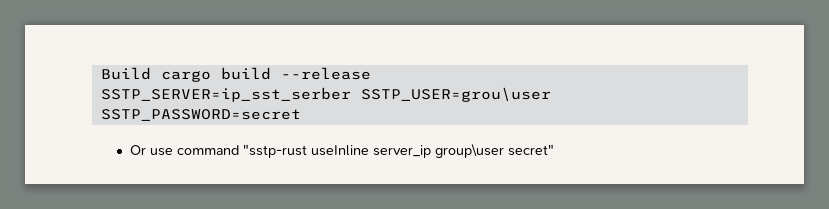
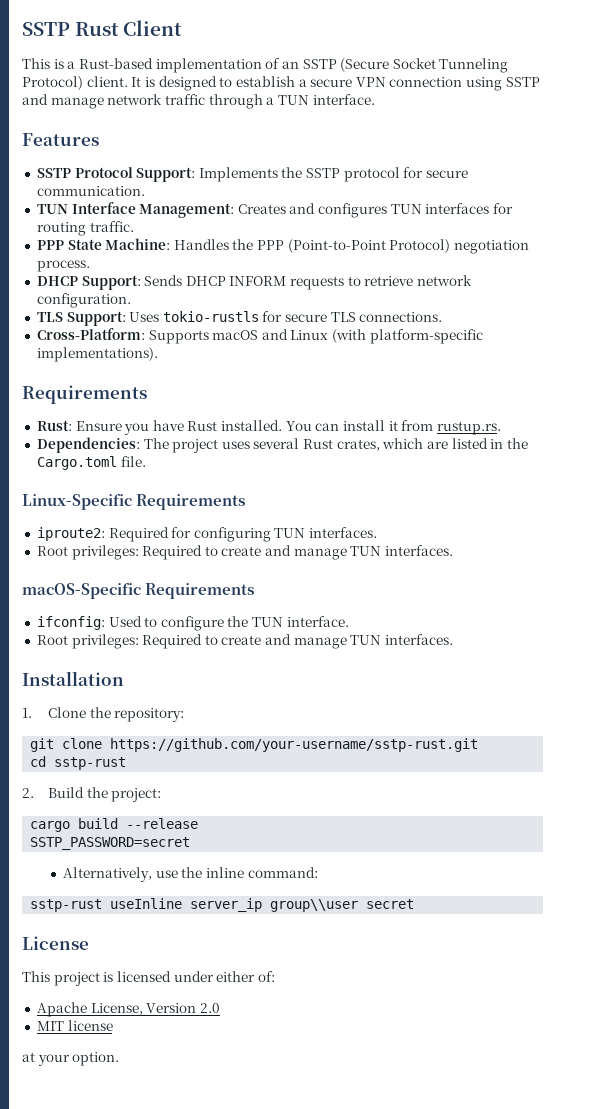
- Build cargo build --release
+ SSTP Rust Client
+ This is a Rust-based implementation of an SSTP (Secure Socket Tunneling Protocol) client. It is designed to establish a secure VPN connection using SSTP and manage network traffic through a TUN interface.
+ Features
+ SSTP Protocol Support: Implements the SSTP protocol for secure communication.
+ TUN Interface Management: Creates and configures TUN interfaces for routing traffic.
+ PPP State Machine: Handles the PPP (Point-to-Point Protocol) negotiation process.
+ DHCP Support: Sends DHCP INFORM requests to retrieve network configuration.
+ TLS Support: Uses tokio-rustls for secure TLS connections.
+ Cross-Platform: Supports macOS and Linux (with platform-specific implementations).
+ Requirements
+ Rust: Ensure you have Rust installed. You can install it from rustup.rs.
+ Dependencies: The project uses several Rust crates, which are listed in the Cargo.toml file.
+ Linux-Specific Requirements
+ iproute2: Required for configuring TUN interfaces.
+ Root privileges: Required to create and manage TUN interfaces.
+ macOS-Specific Requirements
+ ifconfig: Used to configure the TUN interface.
+ Root privileges: Required to create and manage TUN interfaces.
+ Installation
+ 1. Clone the repository:
+ git clone https://github.com/your-username/sstp-rust.git
+ cd sstp-rust
+ 2. Build the project:
+ cargo build --release
- SSTP_SERVER=ip_sst_serber SSTP_USER=grou\user SSTP_PASSWORD=secret
+ SSTP_PASSWORD=secret
- Or use command "sstp-rust useInline server_ip group\user secret"
+ Alternatively, use the inline command:
+ sstp-rust useInline server_ip group\\user secret
+ License
+ This project is licensed under either of:
+ Apache License, Version 2.0
+ MIT license
+ at your option.

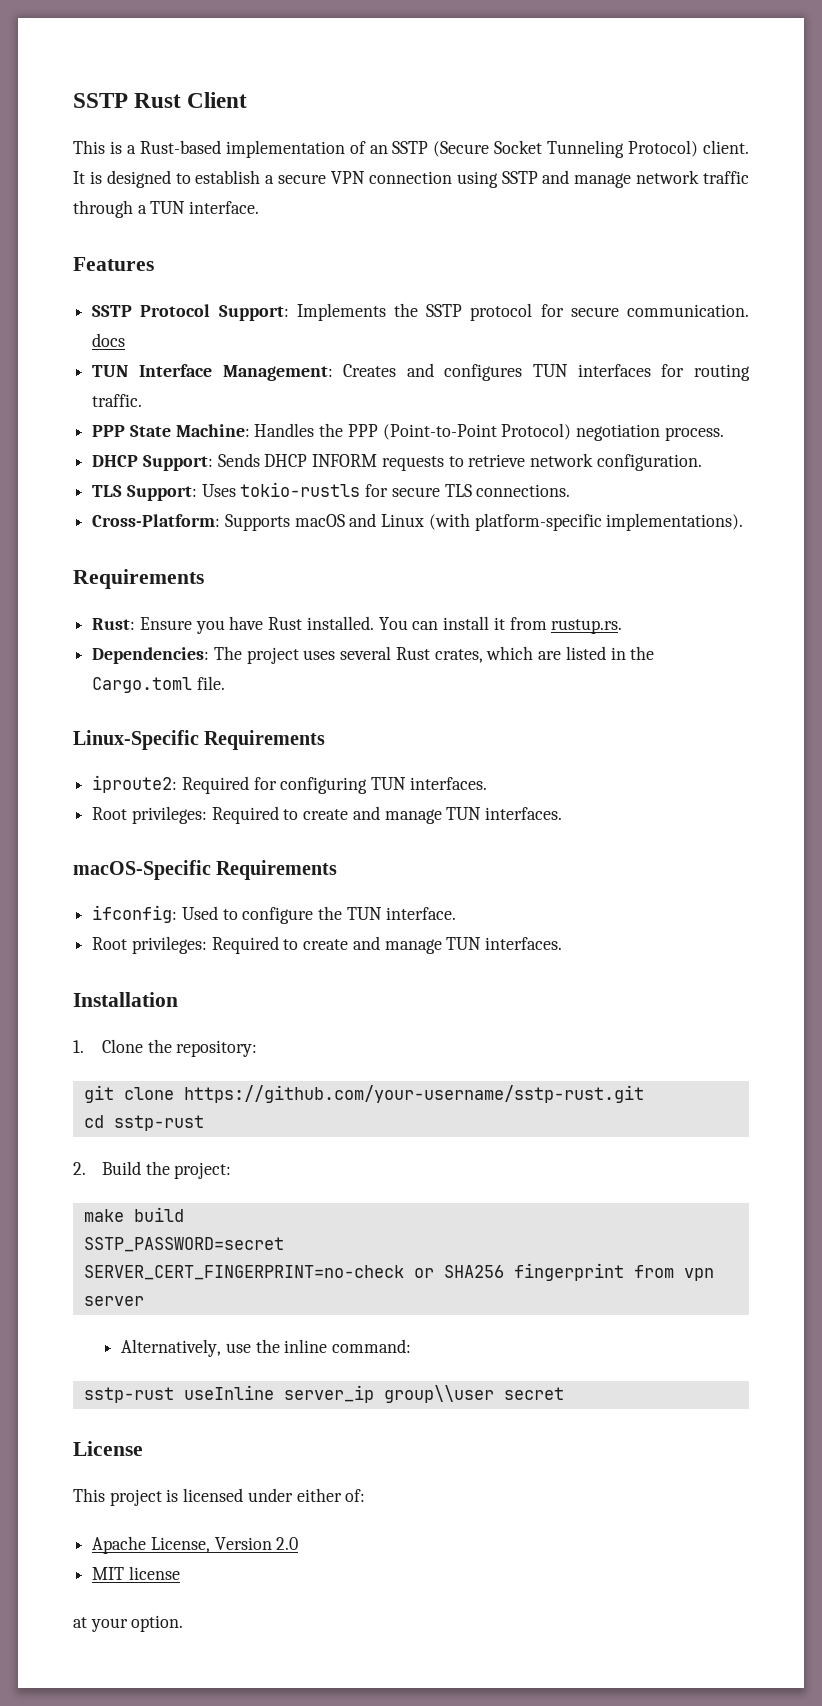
- SSTP Protocol Support: Implements the SSTP protocol for secure communication.
+ SSTP Protocol Support: Implements the SSTP protocol for secure communication. docs
- cargo build --release
+ make build
+ SERVER_CERT_FINGERPRINT=no-check or SHA256 fingerprint from vpn server

